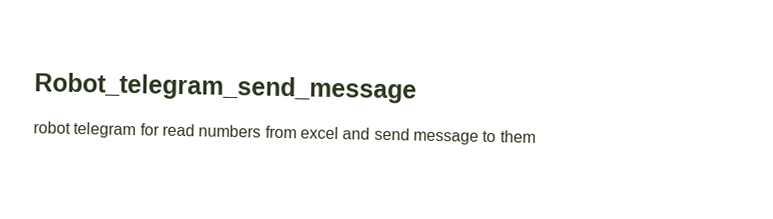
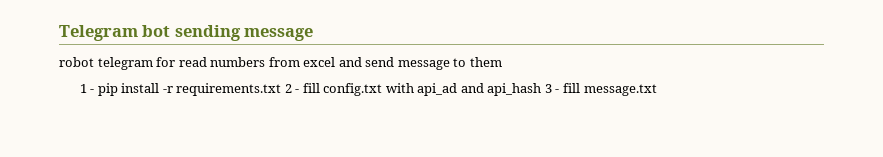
- Robot_telegram_send_message
+ Telegram bot sending message
+ 1 - pip install -r requirements.txt 2 - fill config.txt with api_ad and api_hash 3 - fill message.txt

